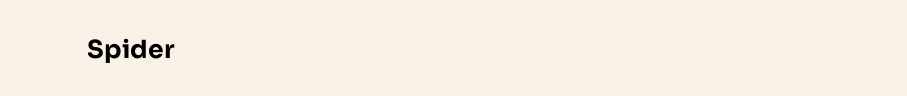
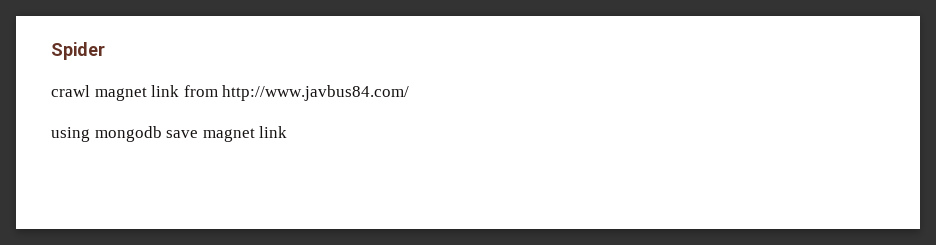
+ crawl magnet link from http://www.javbus84.com/
+ using mongodb save magnet link

